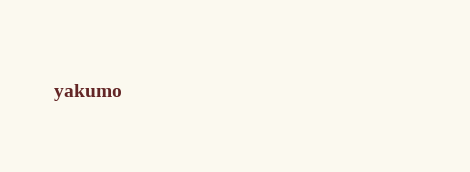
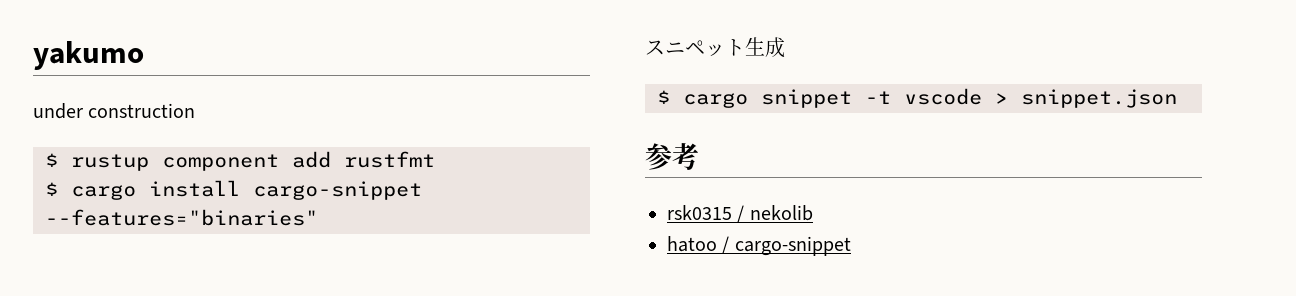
+ under construction
+ $ rustup component add rustfmt
+ $ cargo install cargo-snippet --features="binaries"
+ スニペット生成
+ $ cargo snippet -t vscode > snippet.json
+ 参考
+ rsk0315 / nekolib
+ hatoo / cargo-snippet

